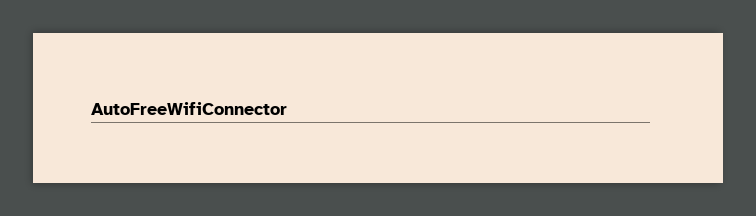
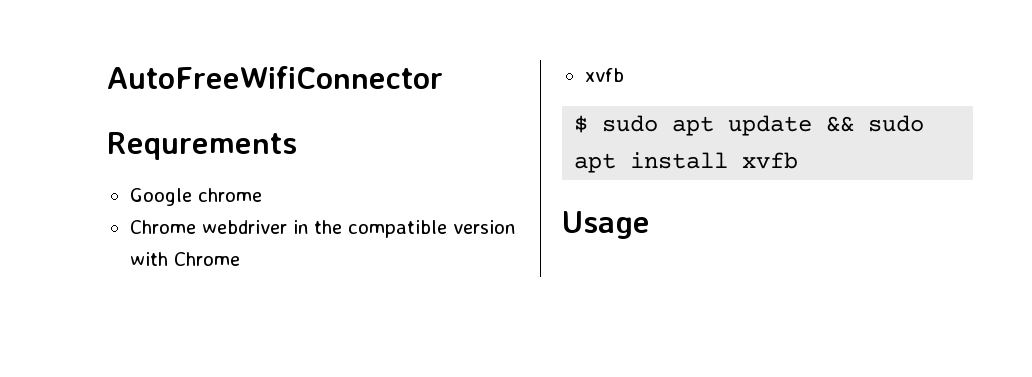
+ Requrements
+ Google chrome
+ Chrome webdriver in the compatible version with Chrome
+ xvfb
+ $ sudo apt update && sudo apt install xvfb
+ Usage

